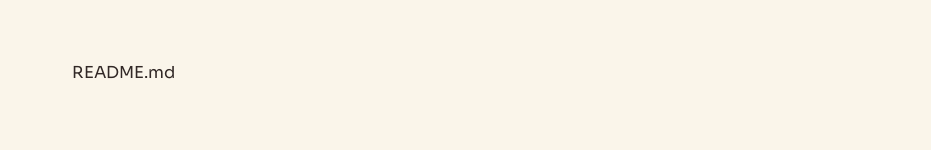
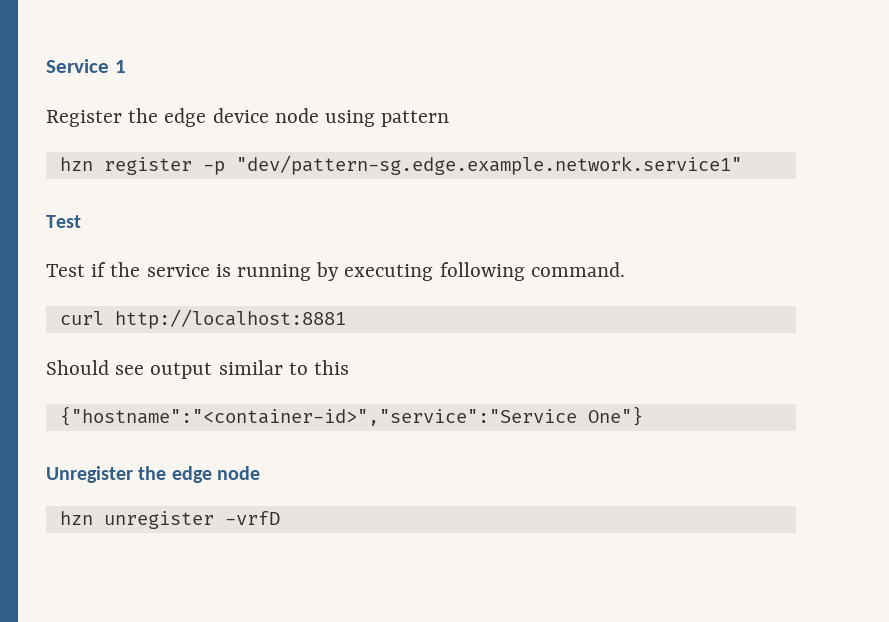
- README.md
+ Service 1
+ Register the edge device node using pattern
+ hzn register -p "dev/pattern-sg.edge.example.network.service1"
+ Test
+ Test if the service is running by executing following command.
+ curl http://localhost:8881
+ Should see output similar to this
+ {"hostname":"<container-id>","service":"Service One"}
+ Unregister the edge node
+ hzn unregister -vrfD

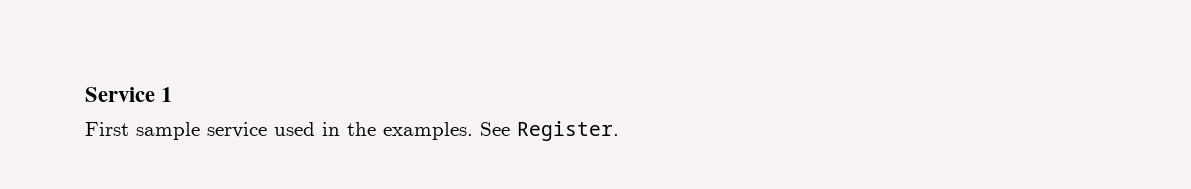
- Register the edge device node using pattern
- hzn register -p "dev/pattern-sg.edge.example.network.service1"
- Test
- Test if the service is running by executing following command.
- curl http://localhost:8881
- Should see output similar to this
- {"hostname":"<container-id>","service":"Service One"}
- Unregister the edge node
- hzn unregister -vrfD
+ First sample service used in the examples. See Register.

